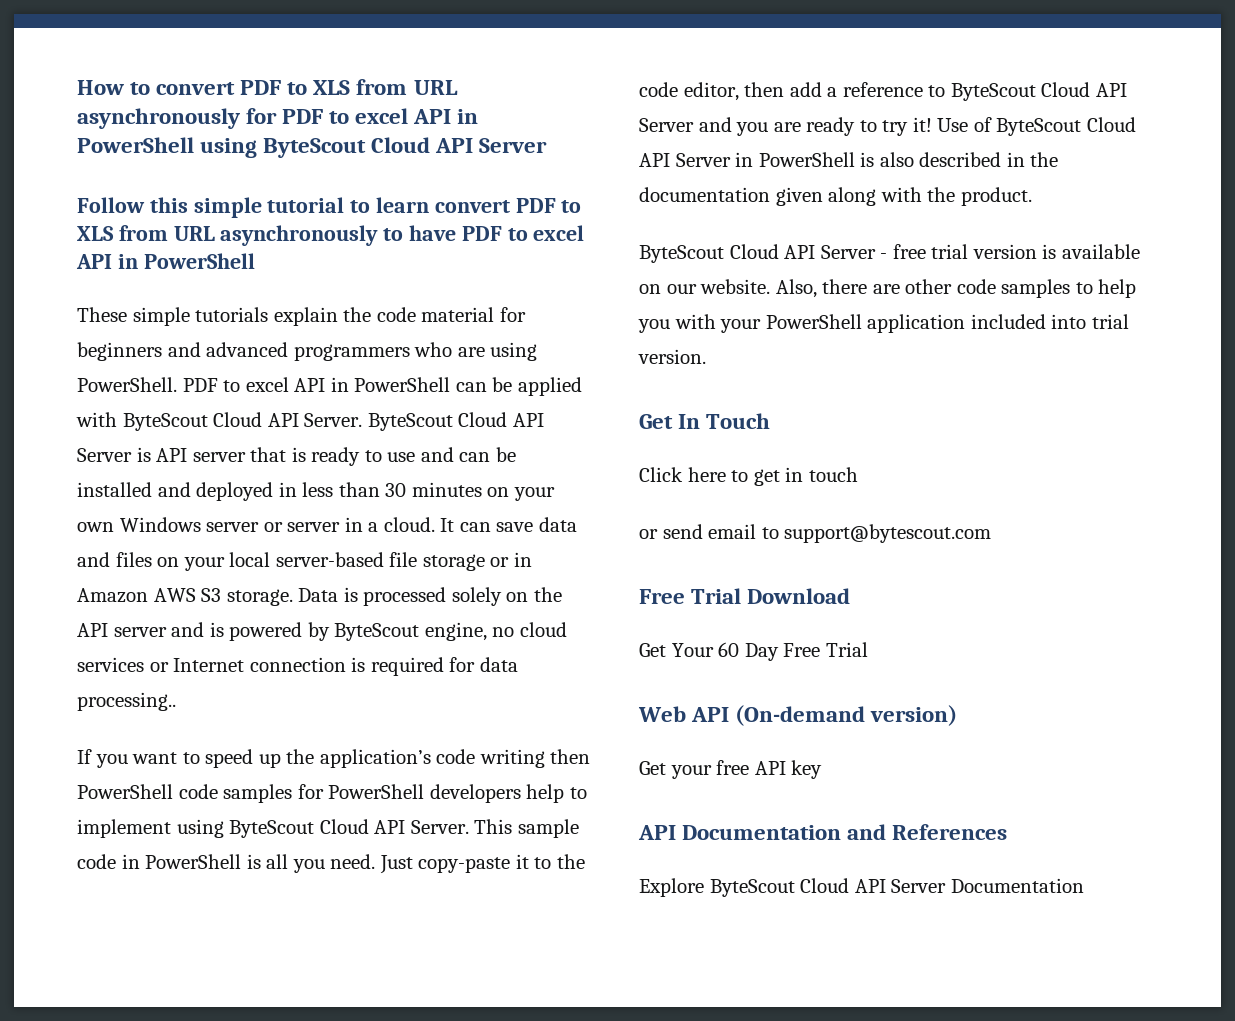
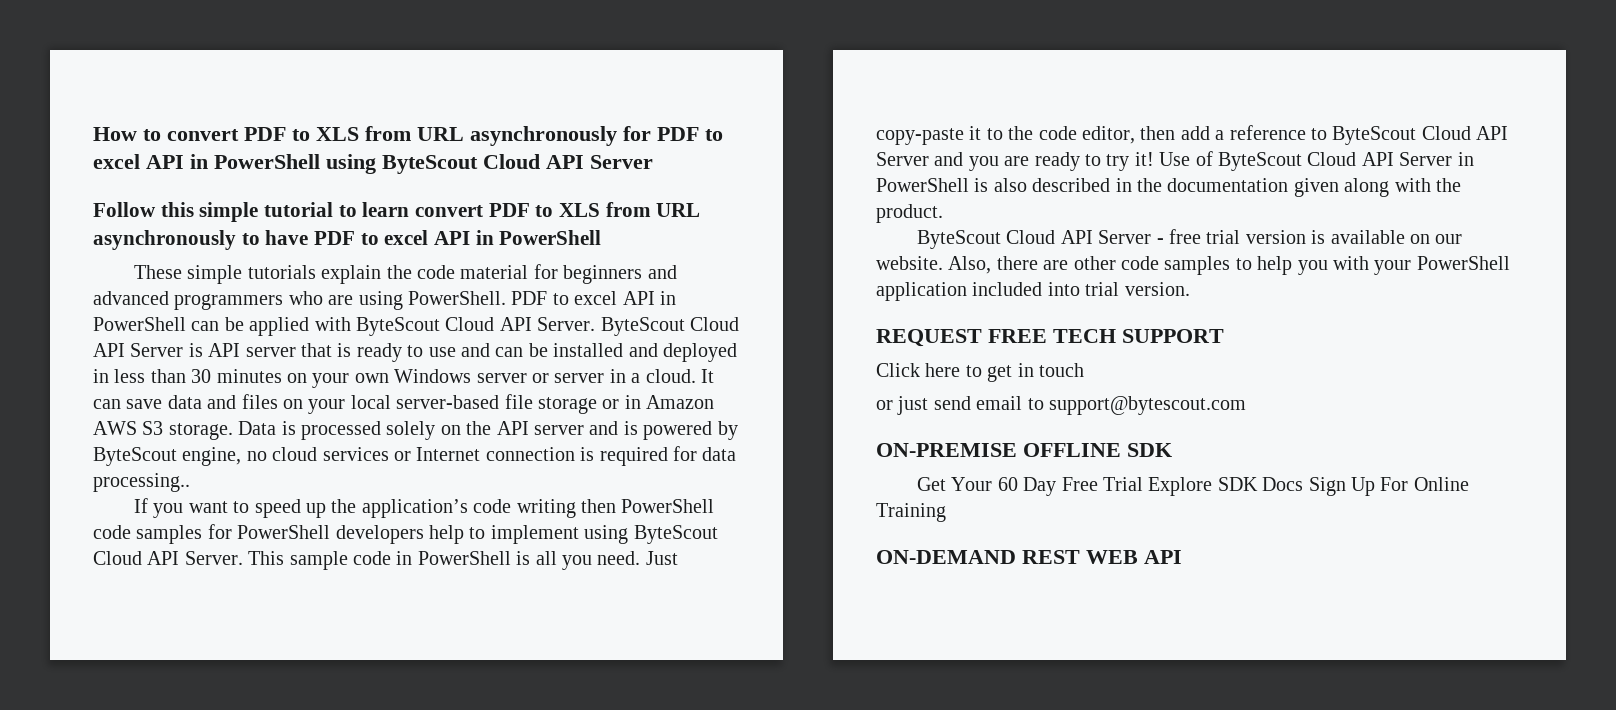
- Get In Touch
+ REQUEST FREE TECH SUPPORT
- or send email to support@bytescout.com
+ or just send email to support@bytescout.com
- Free Trial Download
+ ON-PREMISE OFFLINE SDK
- Get Your 60 Day Free Trial
- Web API (On-demand version)
- Get your free API key
- API Documentation and References
- Explore ByteScout Cloud API Server Documentation
+ Get Your 60 Day Free Trial Explore SDK Docs Sign Up For Online Training
+ ON-DEMAND REST WEB API

